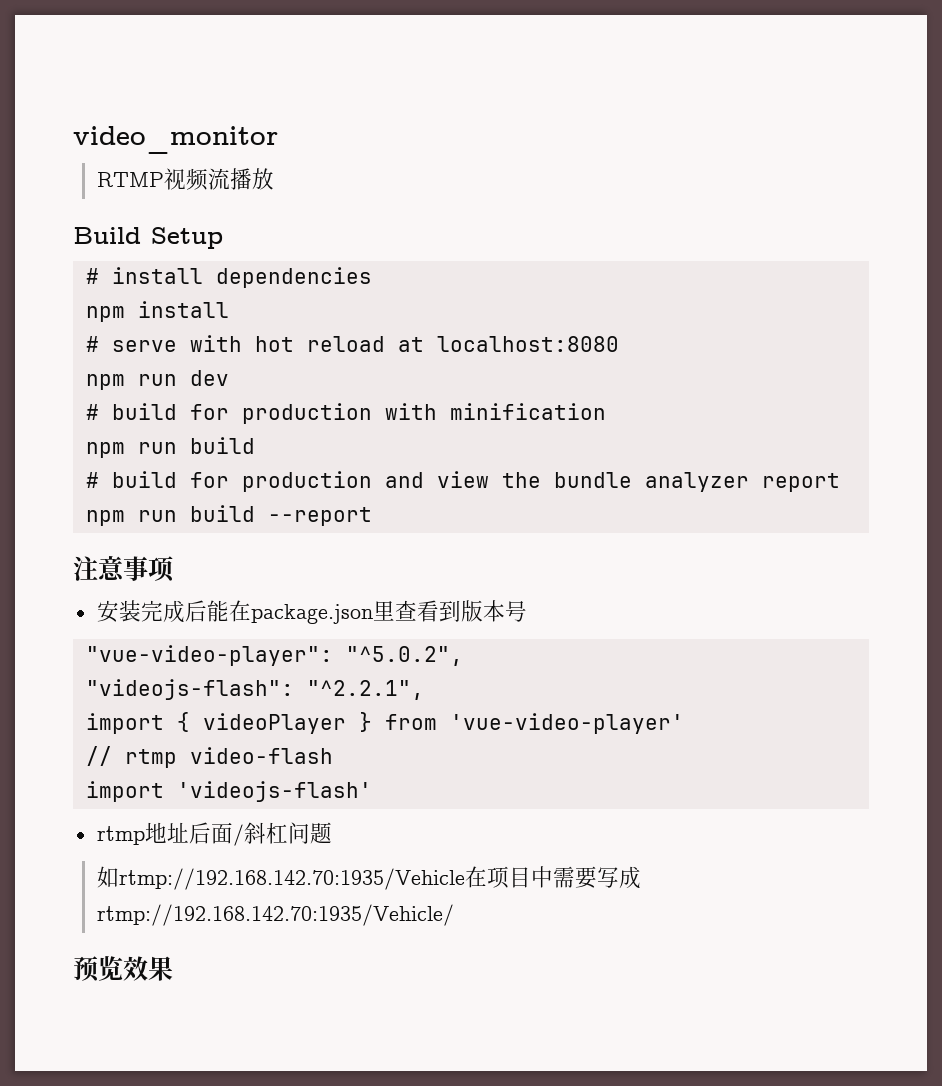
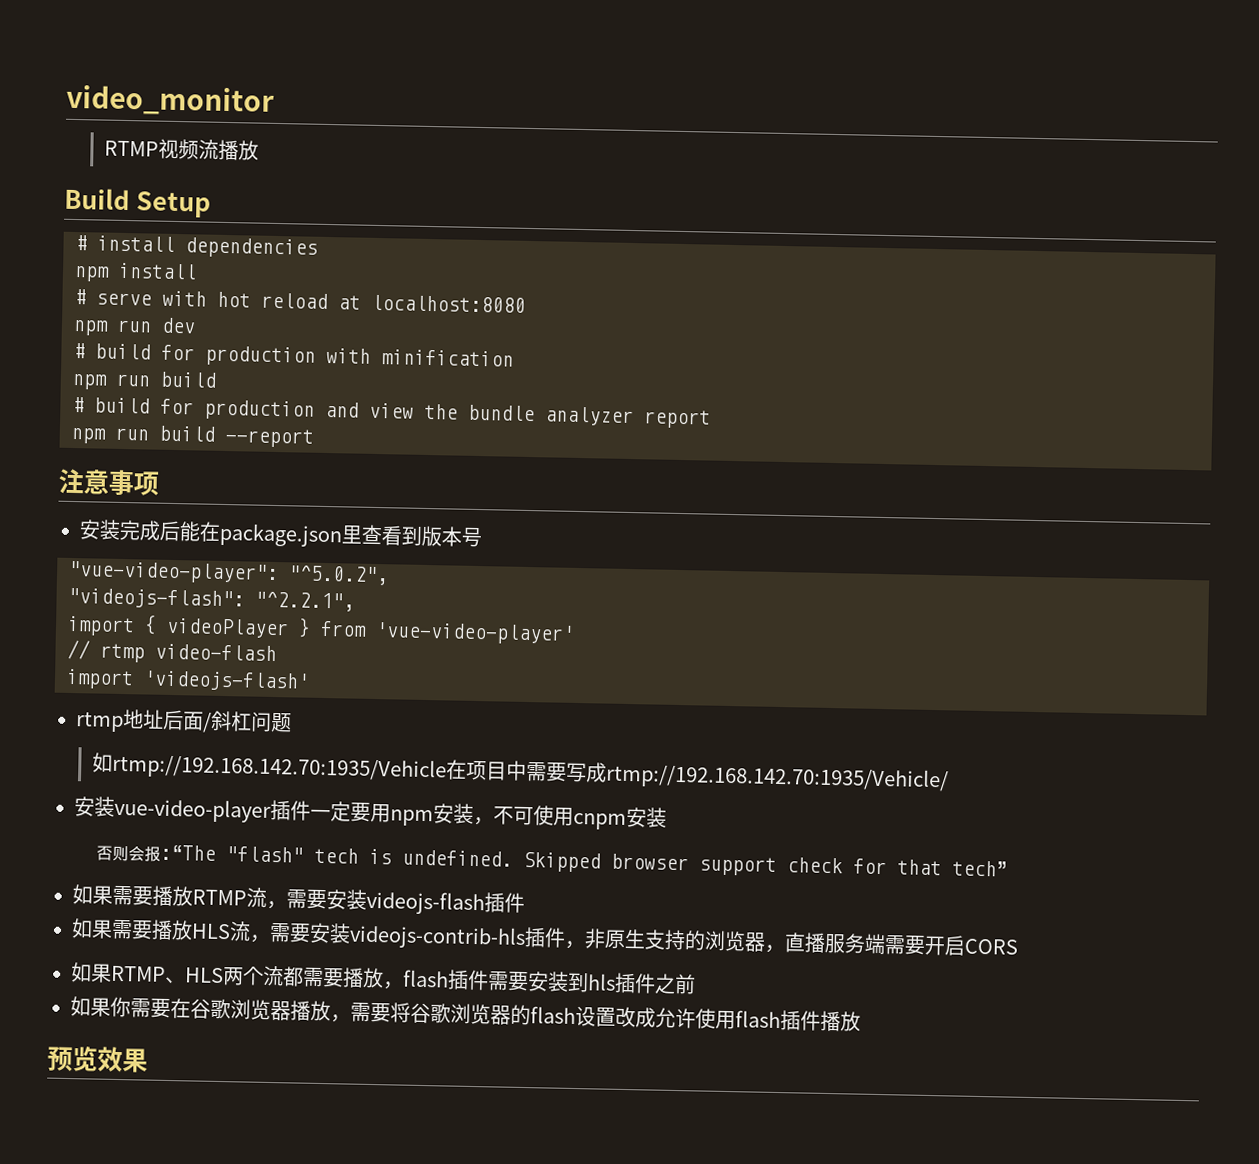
+ 安装vue-video-player插件一定要用npm安装，不可使用cnpm安装
+ 否则会报:“The "flash" tech is undefined. Skipped browser support check for that tech”
+ 如果需要播放RTMP流，需要安装videojs-flash插件
+ 如果需要播放HLS流，需要安装videojs-contrib-hls插件，非原生支持的浏览器，直播服务端需要开启CORS
+ 如果RTMP、HLS两个流都需要播放，flash插件需要安装到hls插件之前
+ 如果你需要在谷歌浏览器播放，需要将谷歌浏览器的flash设置改成允许使用flash插件播放

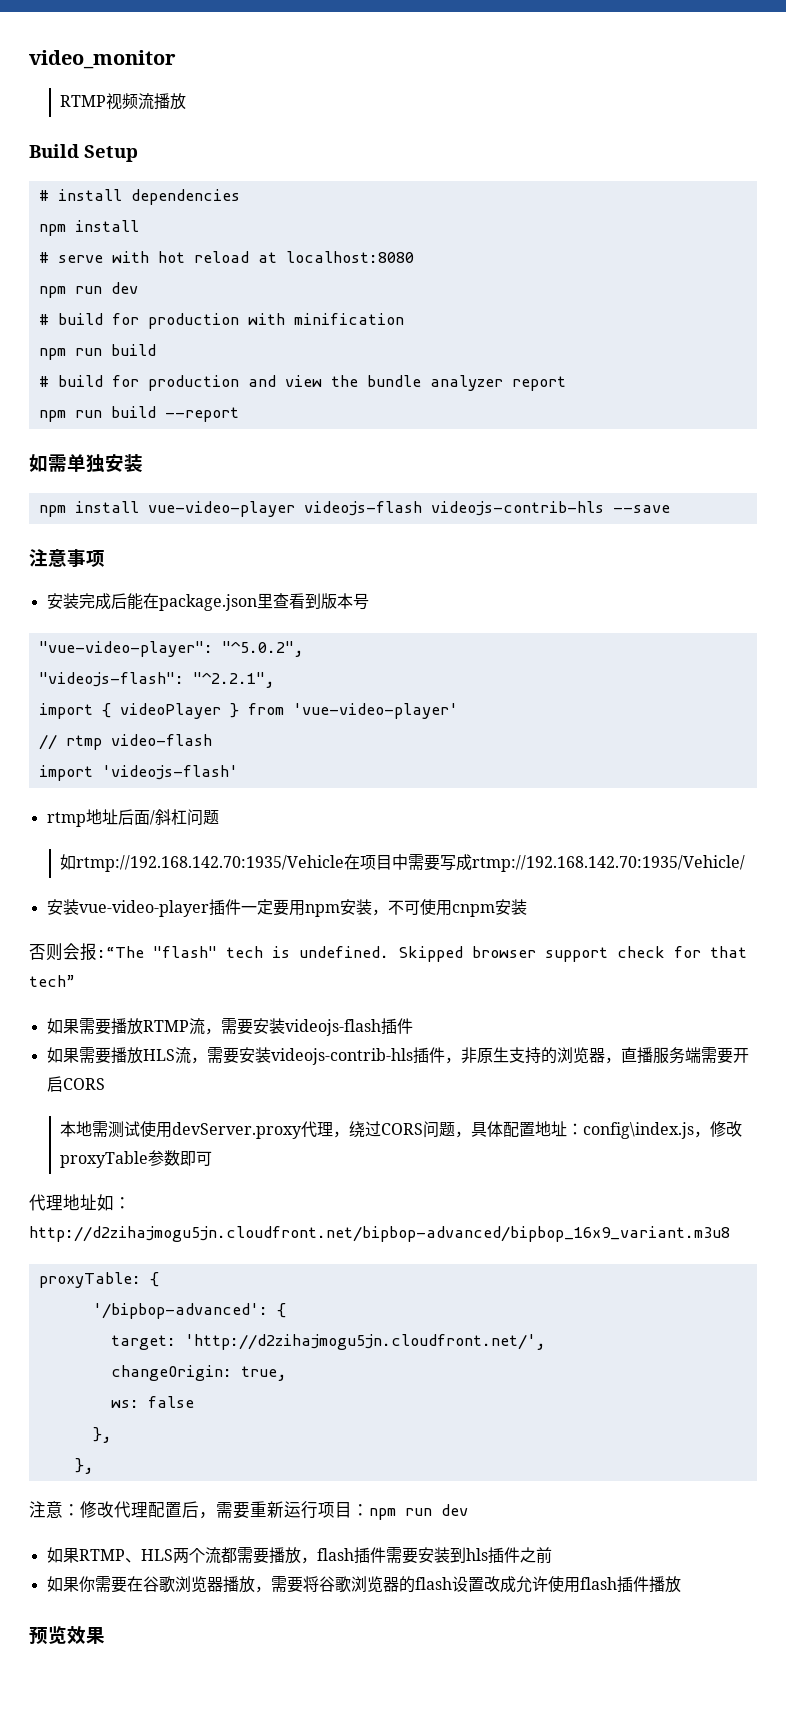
+ 如需单独安装
+ npm install vue-video-player videojs-flash videojs-contrib-hls --save
+ 本地需测试使用devServer.proxy代理，绕过CORS问题，具体配置地址：config\index.js，修改proxyTable参数即可
+ 代理地址如：http://d2zihajmogu5jn.cloudfront.net/bipbop-advanced/bipbop_16x9_variant.m3u8
+ proxyTable: {
+ '/bipbop-advanced': {
+ target: 'http://d2zihajmogu5jn.cloudfront.net/',
+ changeOrigin: true,
+ ws: false
+ },
+ },
+ 注意：修改代理配置后，需要重新运行项目：npm run dev

